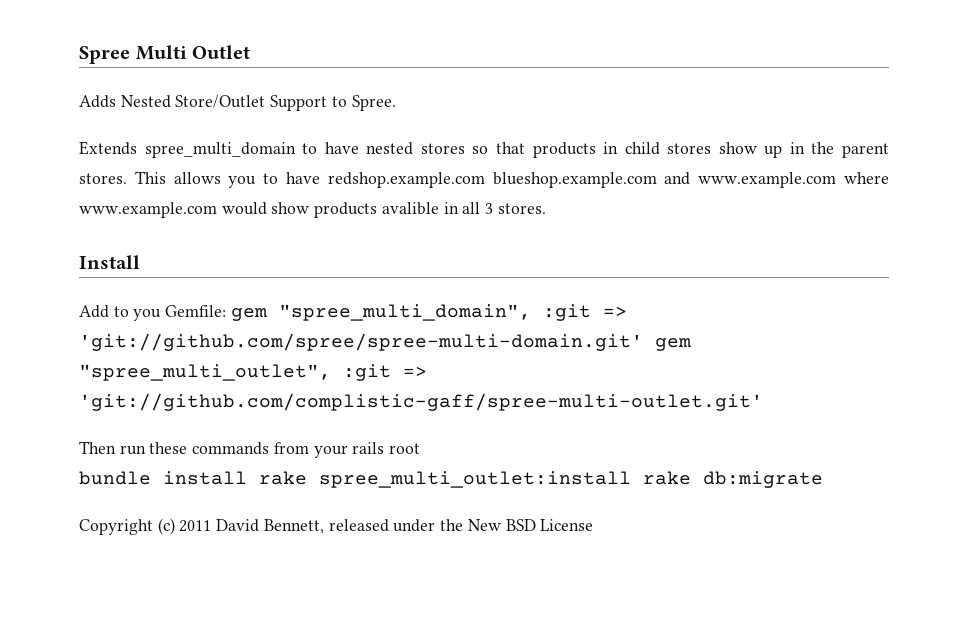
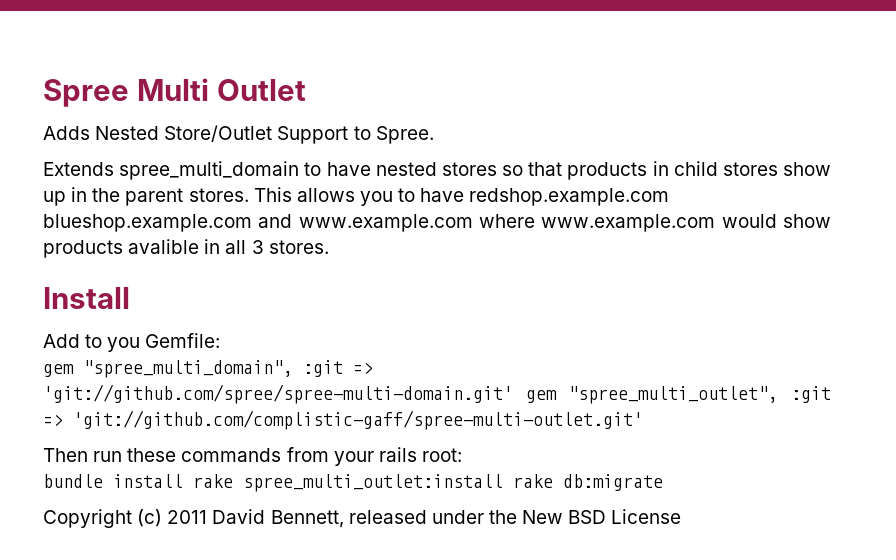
- Add to you Gemfile: gem "spree_multi_domain", :git => 'git://github.com/spree/spree-multi-domain.git' gem "spree_multi_outlet", :git => 'git://github.com/complistic-gaff/spree-multi-outlet.git'
+ Add to you Gemfile:
+ gem "spree_multi_domain", :git => 'git://github.com/spree/spree-multi-domain.git' gem "spree_multi_outlet", :git => 'git://github.com/complistic-gaff/spree-multi-outlet.git'
- Then run these commands from your rails root
+ Then run these commands from your rails root:

